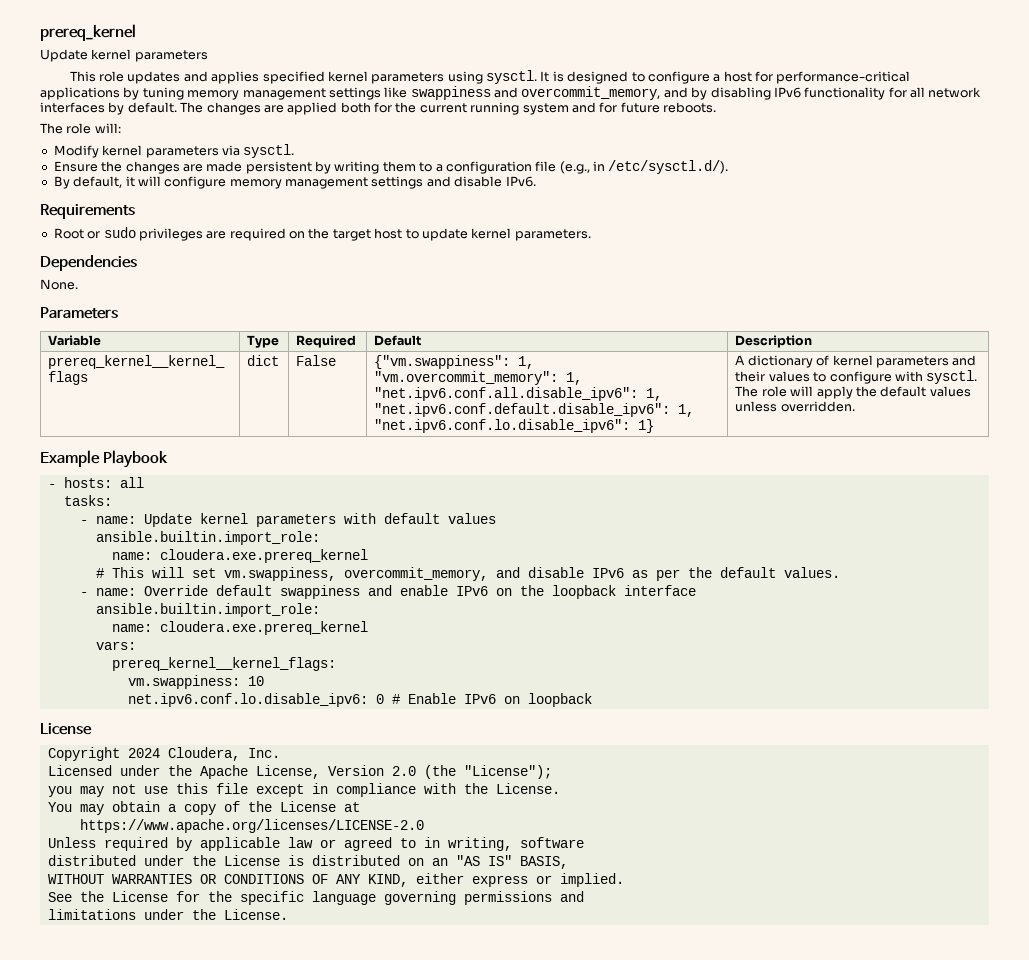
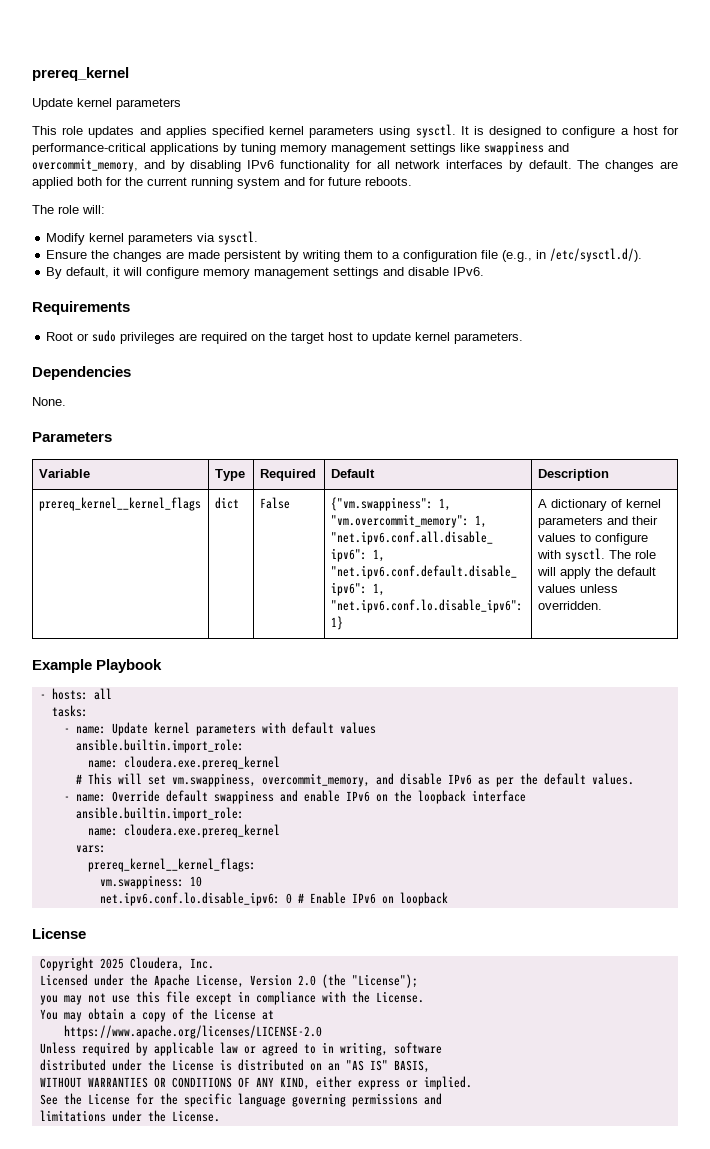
- Copyright 2024 Cloudera, Inc.
+ Copyright 2025 Cloudera, Inc.

